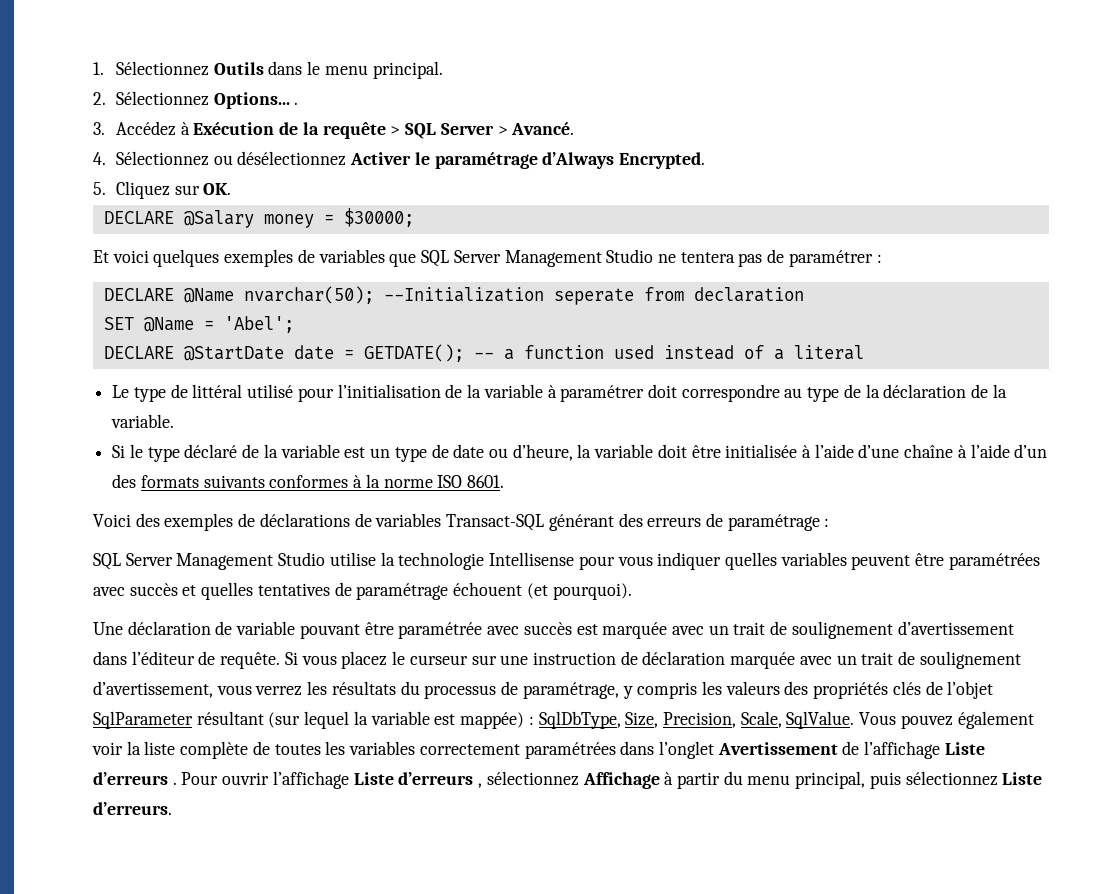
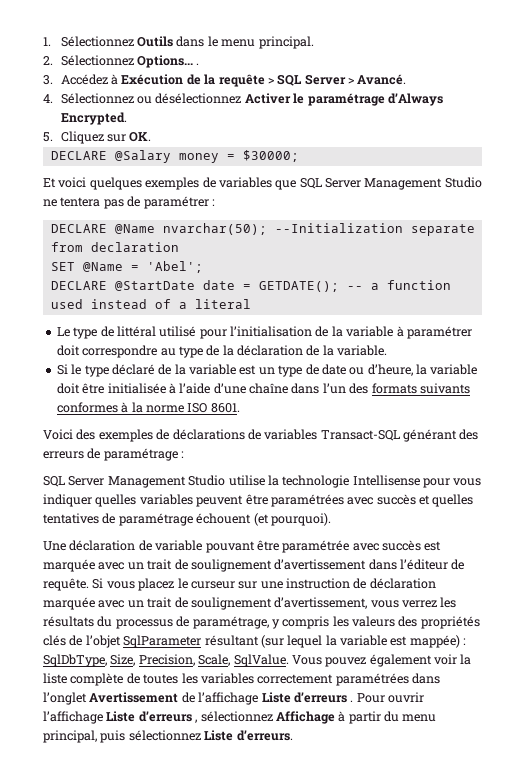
- DECLARE @Name nvarchar(50); --Initialization seperate from declaration
+ DECLARE @Name nvarchar(50); --Initialization separate from declaration
- Si le type déclaré de la variable est un type de date ou d’heure, la variable doit être initialisée à l’aide d’une chaîne à l’aide d’un des formats suivants conformes à la norme ISO 8601.
+ Si le type déclaré de la variable est un type de date ou d’heure, la variable doit être initialisée à l’aide d’une chaîne dans l’un des formats suivants conformes à la norme ISO 8601.

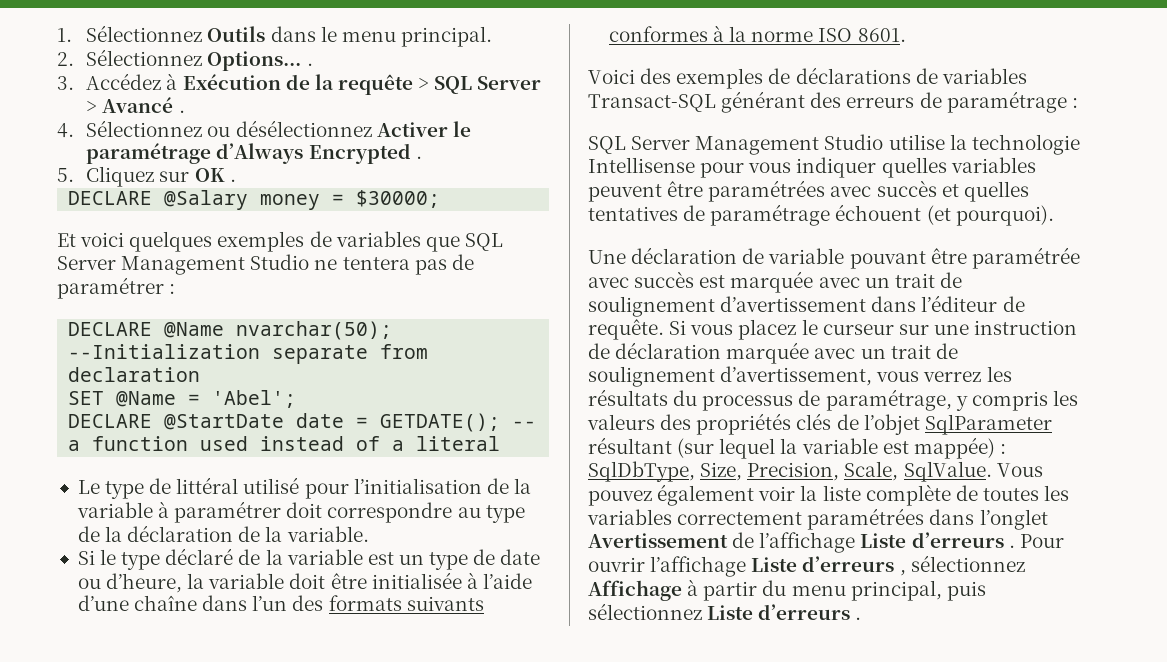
- 3. Accédez à Exécution de la requête > SQL Server > Avancé.
+ 3. Accédez à Exécution de la requête > SQL Server > Avancé .
- 4. Sélectionnez ou désélectionnez Activer le paramétrage d’Always Encrypted.
+ 4. Sélectionnez ou désélectionnez Activer le paramétrage d’Always Encrypted .
- 5. Cliquez sur OK.
+ 5. Cliquez sur OK .
- Pour ouvrir l’affichage Liste d’erreurs , sélectionnez Affichage à partir du menu principal, puis sélectionnez Liste d’erreurs.
+ Pour ouvrir l’affichage Liste d’erreurs , sélectionnez Affichage à partir du menu principal, puis sélectionnez Liste d’erreurs .

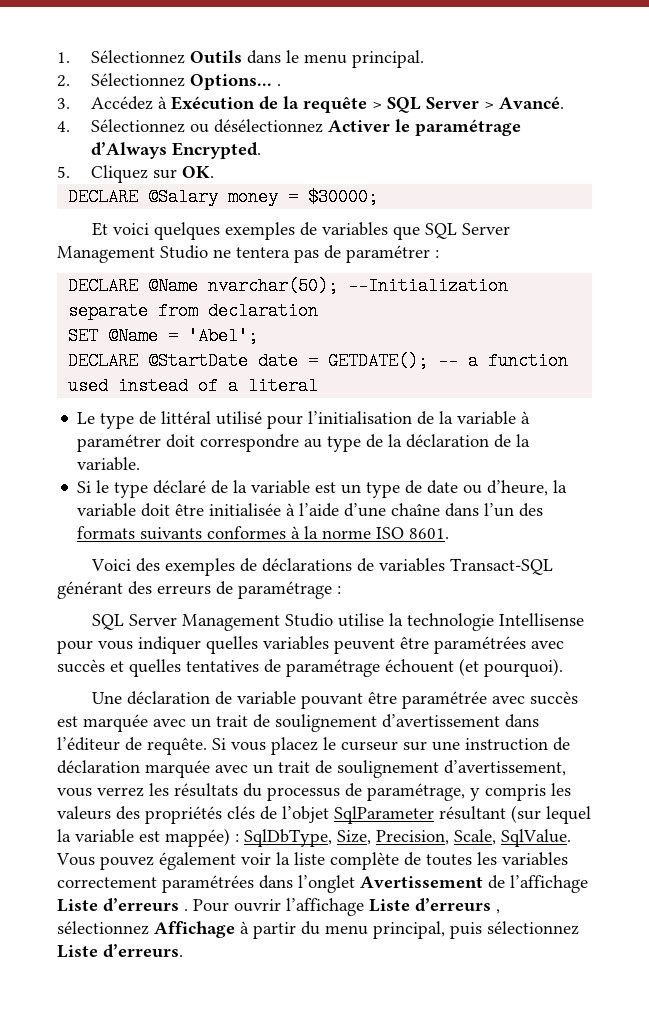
- 3. Accédez à Exécution de la requête > SQL Server > Avancé .
+ 3. Accédez à Exécution de la requête > SQL Server > Avancé.
- 4. Sélectionnez ou désélectionnez Activer le paramétrage d’Always Encrypted .
+ 4. Sélectionnez ou désélectionnez Activer le paramétrage d’Always Encrypted.
- 5. Cliquez sur OK .
+ 5. Cliquez sur OK.
- Pour ouvrir l’affichage Liste d’erreurs , sélectionnez Affichage à partir du menu principal, puis sélectionnez Liste d’erreurs .
+ Pour ouvrir l’affichage Liste d’erreurs , sélectionnez Affichage à partir du menu principal, puis sélectionnez Liste d’erreurs.

